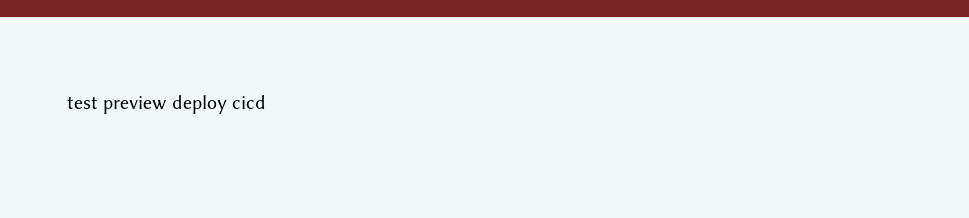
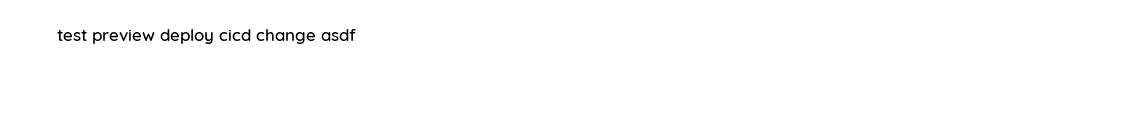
- test preview deploy cicd
+ test preview deploy cicd change asdf

